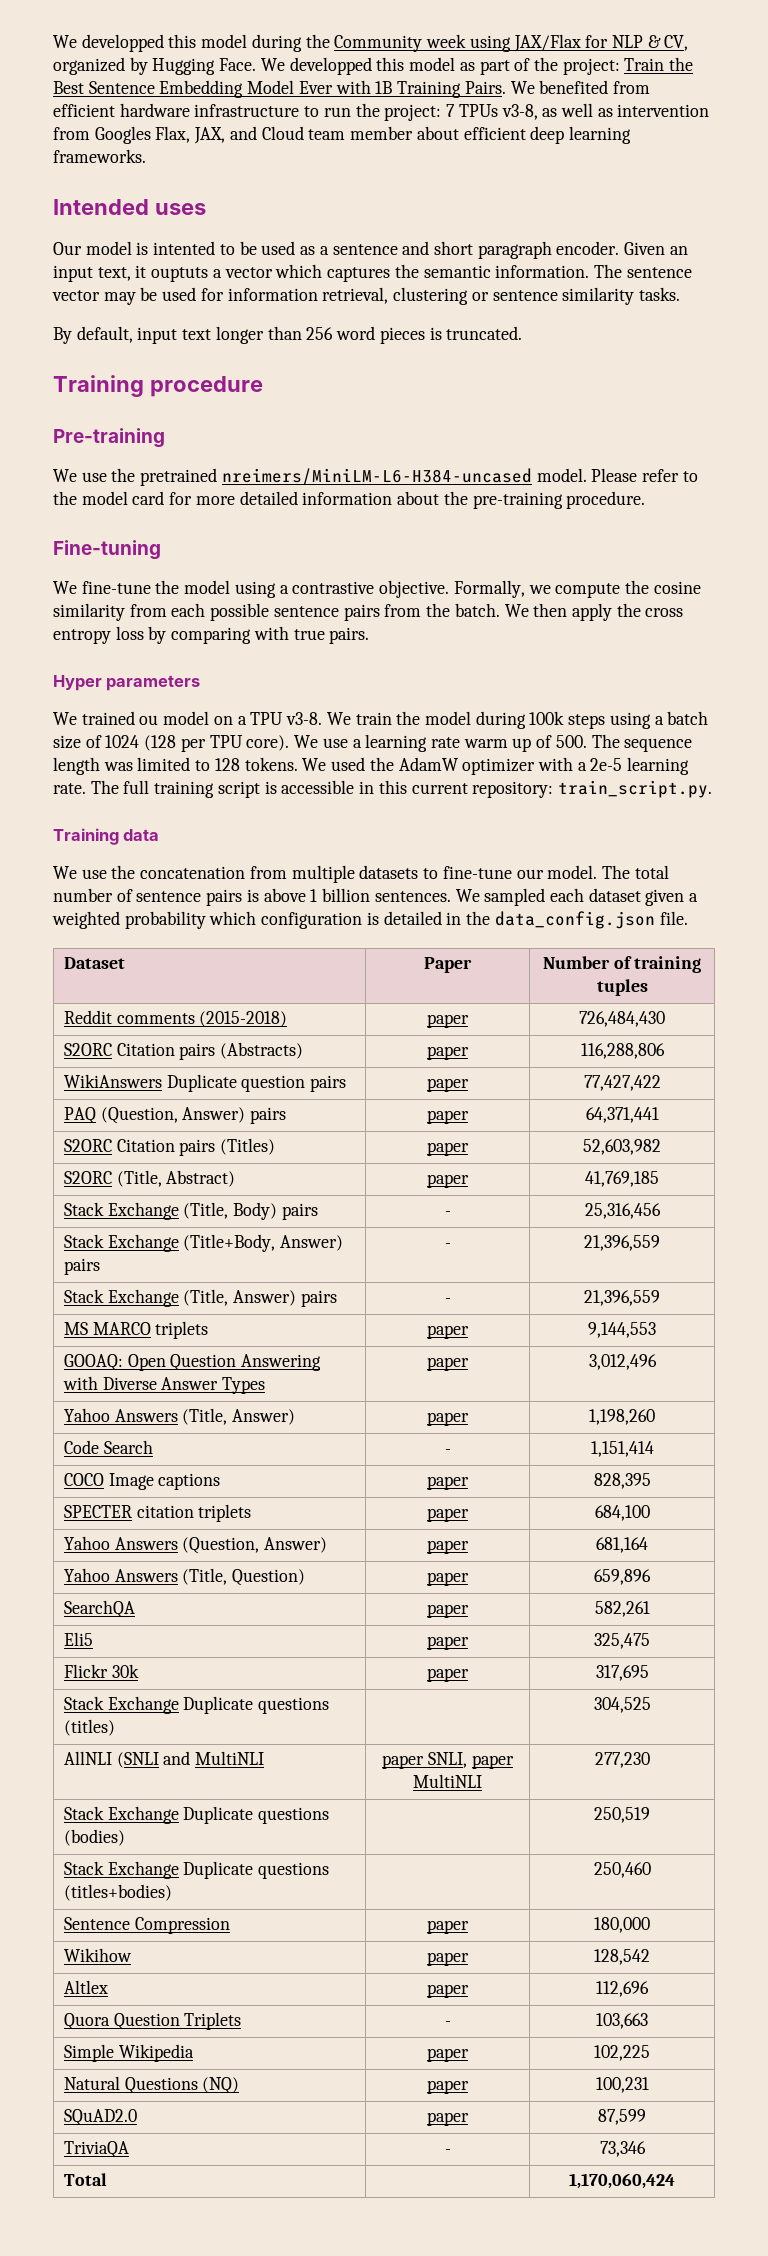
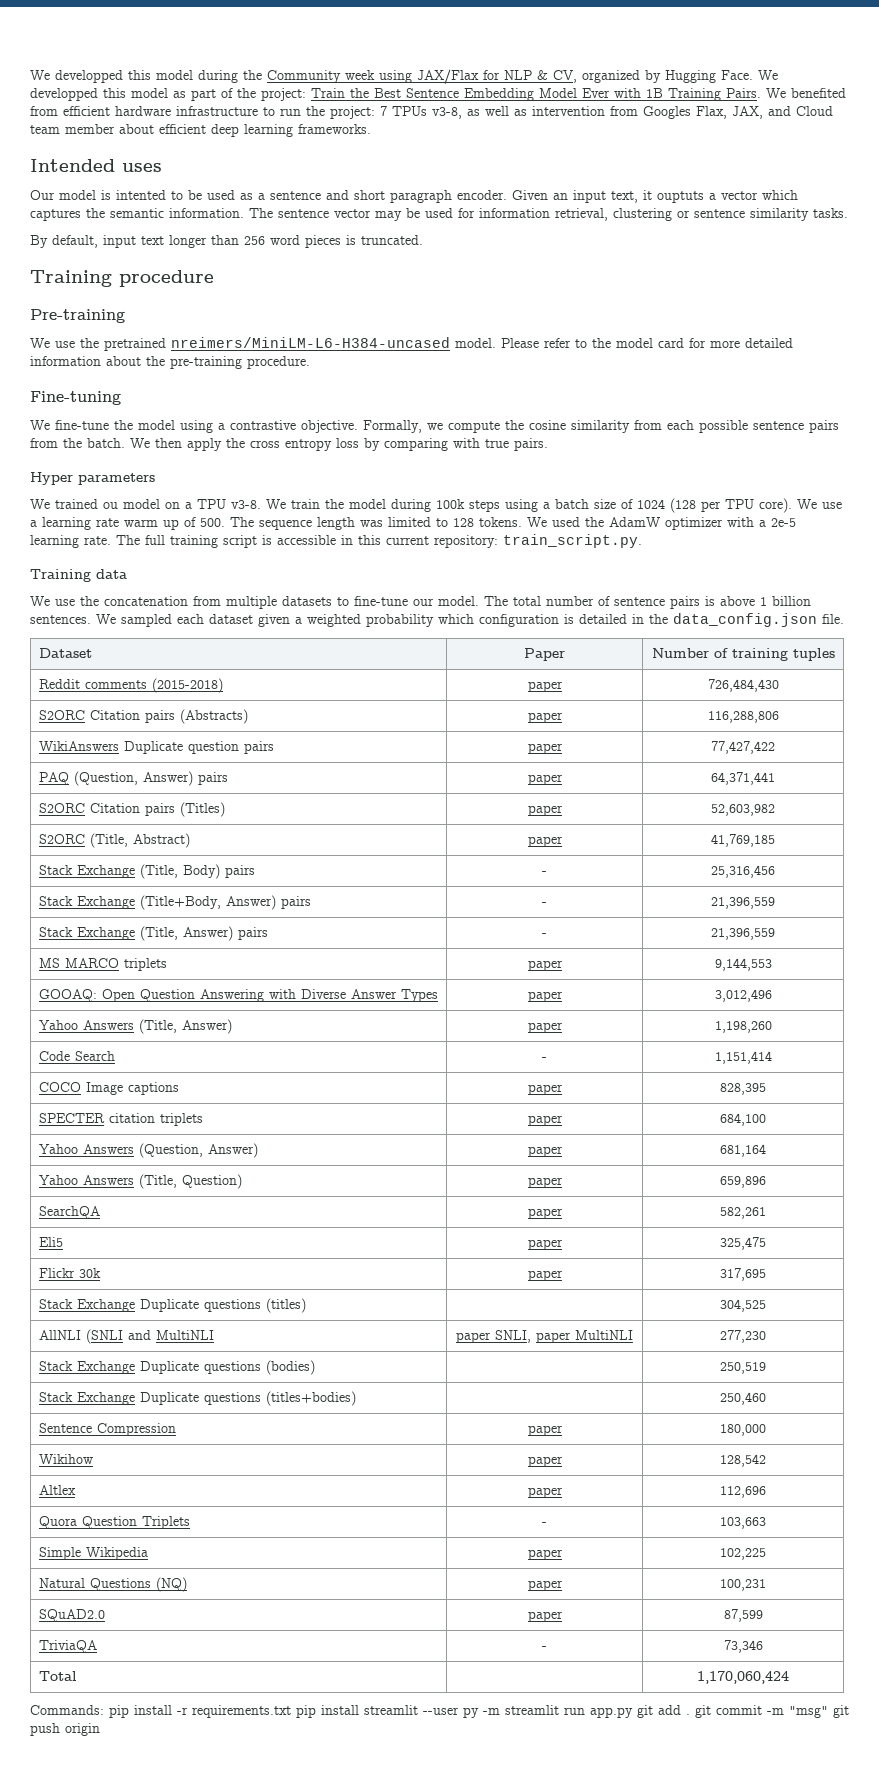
+ Commands: pip install -r requirements.txt pip install streamlit --user py -m streamlit run app.py git add . git commit -m "msg" git push origin

